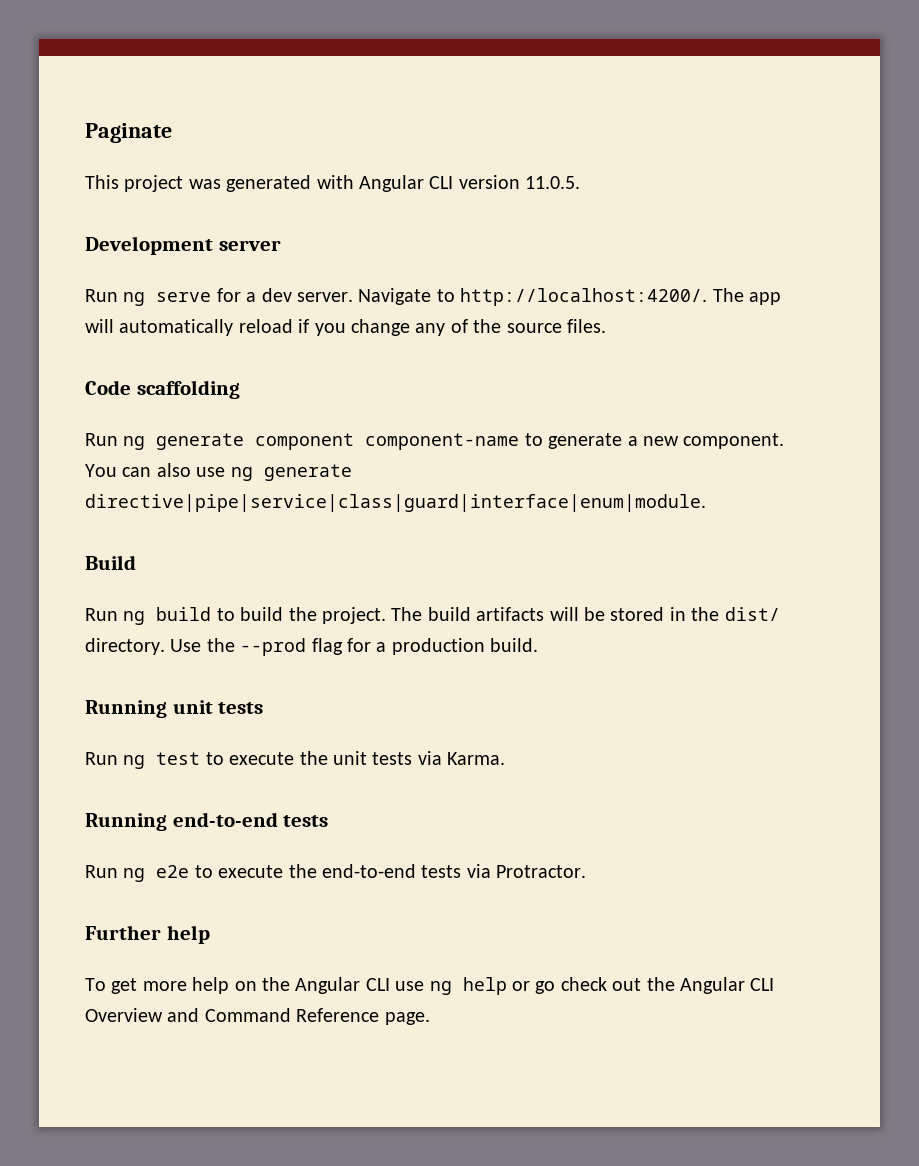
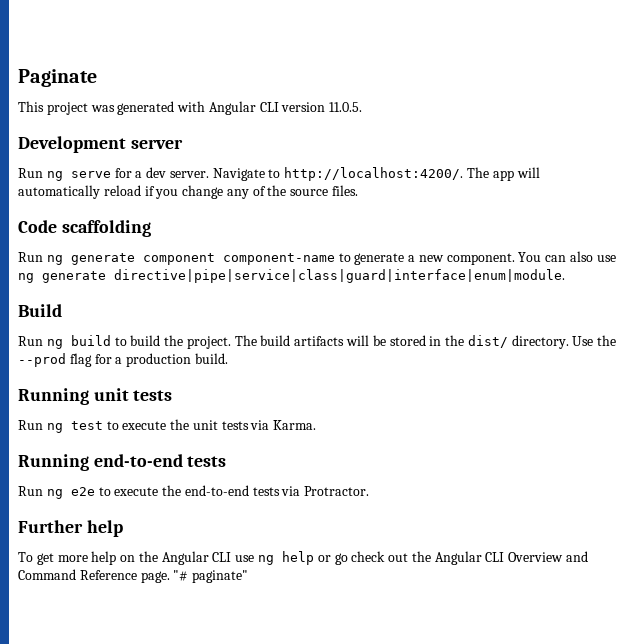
+ "# paginate"

